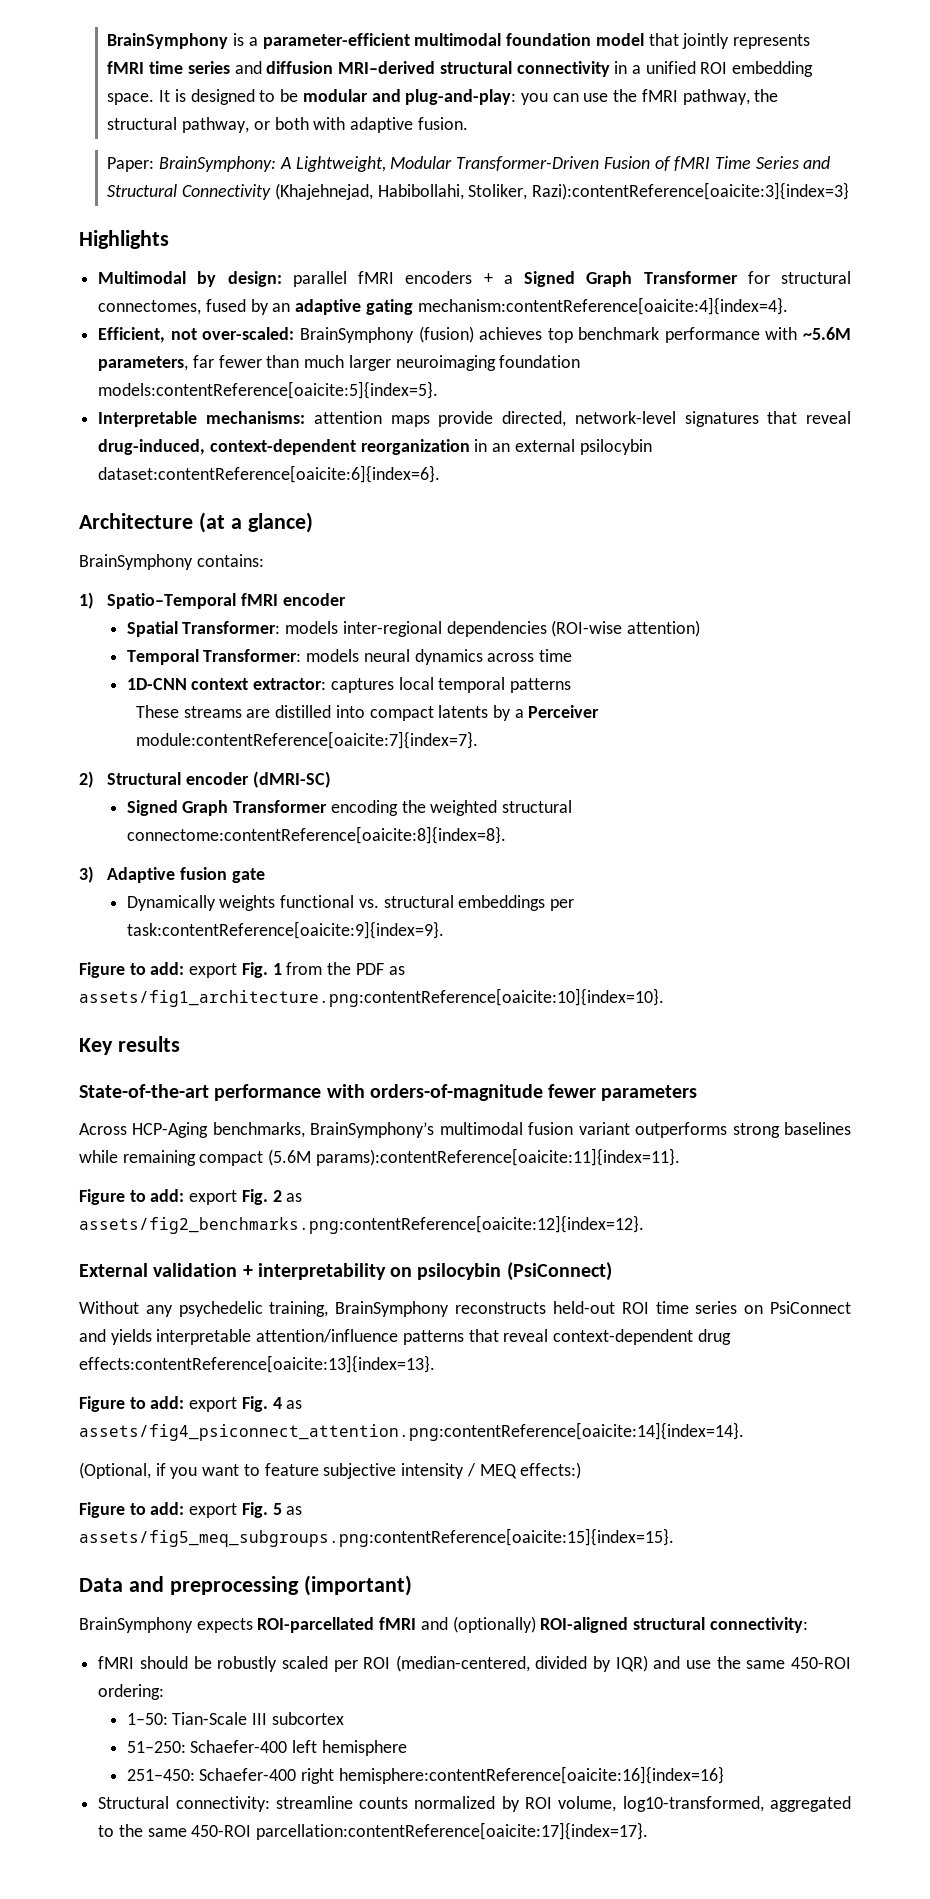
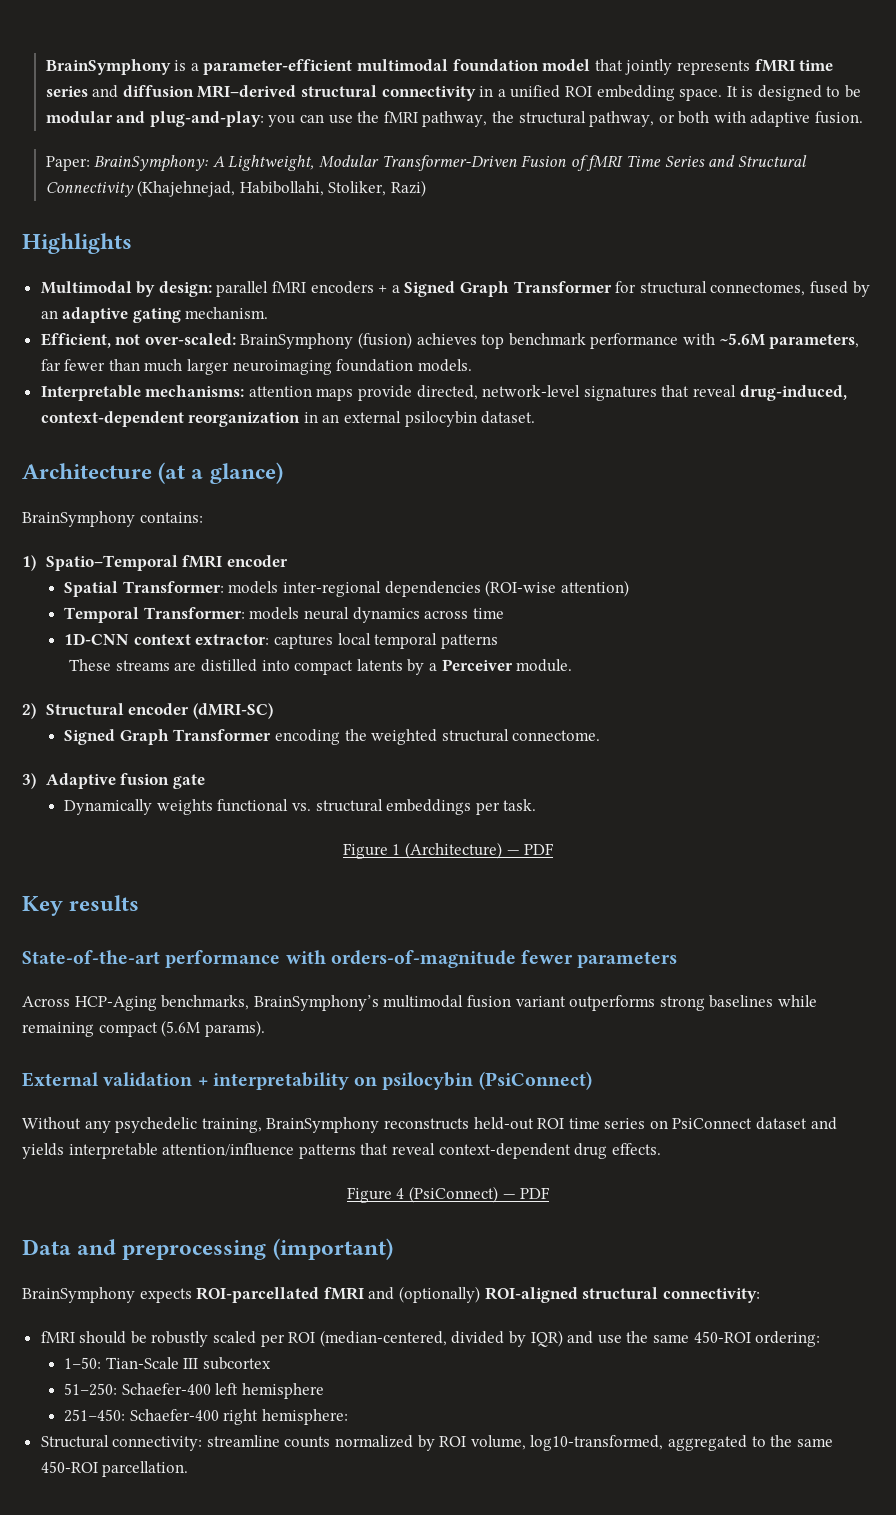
- Paper: BrainSymphony: A Lightweight, Modular Transformer-Driven Fusion of fMRI Time Series and Structural Connectivity (Khajehnejad, Habibollahi, Stoliker, Razi):contentReference[oaicite:3]{index=3}
+ Paper: BrainSymphony: A Lightweight, Modular Transformer-Driven Fusion of fMRI Time Series and Structural Connectivity (Khajehnejad, Habibollahi, Stoliker, Razi)
- Multimodal by design: parallel fMRI encoders + a Signed Graph Transformer for structural connectomes, fused by an adaptive gating mechanism:contentReference[oaicite:4]{index=4}.
+ Multimodal by design: parallel fMRI encoders + a Signed Graph Transformer for structural connectomes, fused by an adaptive gating mechanism.
- Efficient, not over-scaled: BrainSymphony (fusion) achieves top benchmark performance with ~5.6M parameters, far fewer than much larger neuroimaging foundation models:contentReference[oaicite:5]{index=5}.
+ Efficient, not over-scaled: BrainSymphony (fusion) achieves top benchmark performance with ~5.6M parameters, far fewer than much larger neuroimaging foundation models.
- Interpretable mechanisms: attention maps provide directed, network-level signatures that reveal drug-induced, context-dependent reorganization in an external psilocybin dataset:contentReference[oaicite:6]{index=6}.
+ Interpretable mechanisms: attention maps provide directed, network-level signatures that reveal drug-induced, context-dependent reorganization in an external psilocybin dataset.
- These streams are distilled into compact latents by a Perceiver module:contentReference[oaicite:7]{index=7}.
+ These streams are distilled into compact latents by a Perceiver module.
- Signed Graph Transformer encoding the weighted structural connectome:contentReference[oaicite:8]{index=8}.
+ Signed Graph Transformer encoding the weighted structural connectome.
- Dynamically weights functional vs. structural embeddings per task:contentReference[oaicite:9]{index=9}.
- Figure to add: export Fig. 1 from the PDF as assets/fig1_architecture.png:contentReference[oaicite:10]{index=10}.
+ Dynamically weights functional vs. structural embeddings per task.
+ Figure 1 (Architecture) — PDF
- Across HCP-Aging benchmarks, BrainSymphony’s multimodal fusion variant outperforms strong baselines while remaining compact (5.6M params):contentReference[oaicite:11]{index=11}.
- Figure to add: export Fig. 2 as assets/fig2_benchmarks.png:contentReference[oaicite:12]{index=12}.
+ Across HCP-Aging benchmarks, BrainSymphony’s multimodal fusion variant outperforms strong baselines while remaining compact (5.6M params).
- Without any psychedelic training, BrainSymphony reconstructs held-out ROI time series on PsiConnect and yields interpretable attention/influence patterns that reveal context-dependent drug effects:contentReference[oaicite:13]{index=13}.
- Figure to add: export Fig. 4 as assets/fig4_psiconnect_attention.png:contentReference[oaicite:14]{index=14}.
- (Optional, if you want to feature subjective intensity / MEQ effects:)
- Figure to add: export Fig. 5 as assets/fig5_meq_subgroups.png:contentReference[oaicite:15]{index=15}.
+ Without any psychedelic training, BrainSymphony reconstructs held-out ROI time series on PsiConnect dataset and yields interpretable attention/influence patterns that reveal context-dependent drug effects.
+ Figure 4 (PsiConnect) — PDF
- 251–450: Schaefer-400 right hemisphere:contentReference[oaicite:16]{index=16}
+ 251–450: Schaefer-400 right hemisphere:
- Structural connectivity: streamline counts normalized by ROI volume, log10-transformed, aggregated to the same 450-ROI parcellation:contentReference[oaicite:17]{index=17}.
+ Structural connectivity: streamline counts normalized by ROI volume, log10-transformed, aggregated to the same 450-ROI parcellation.

